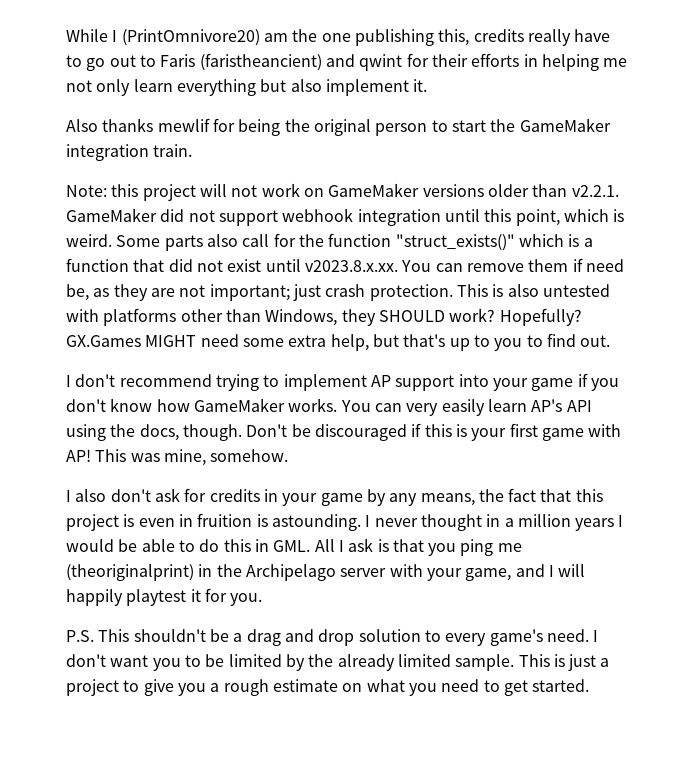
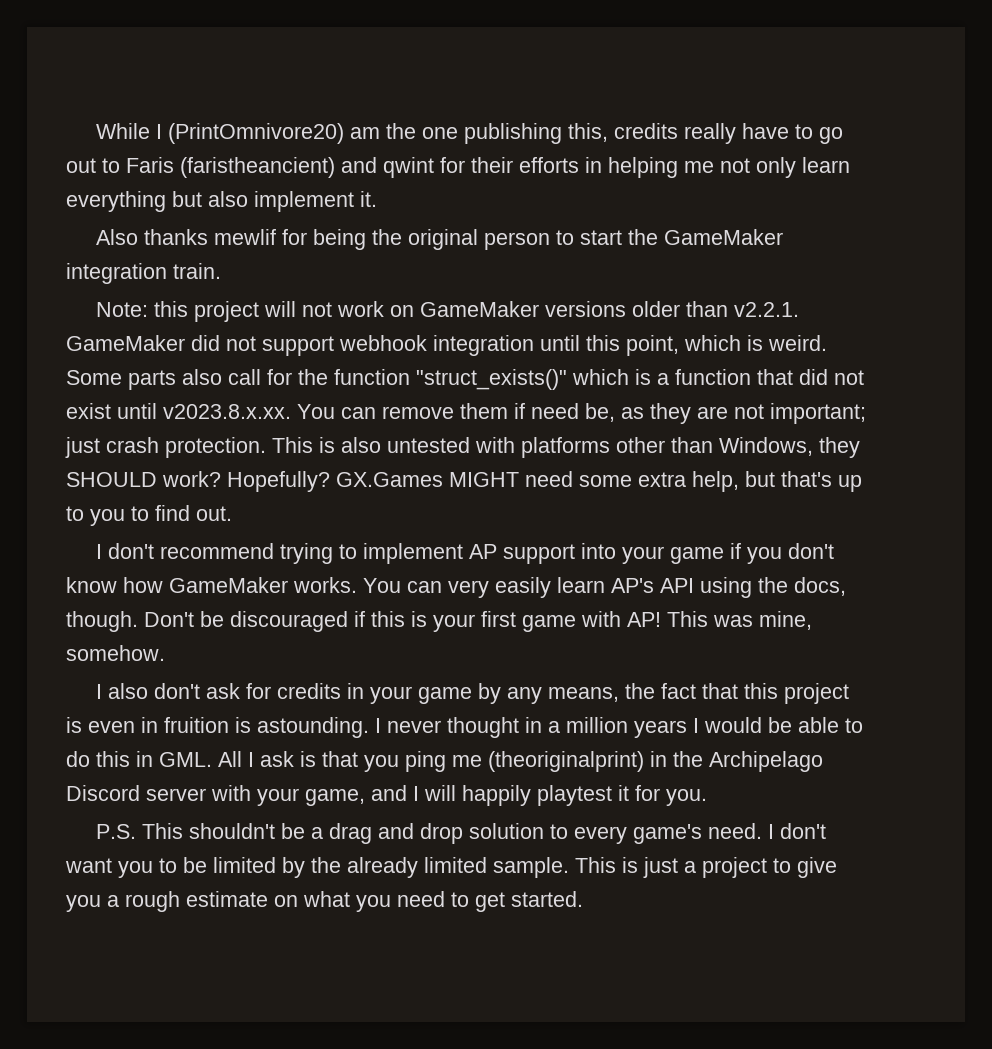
- I never thought in a million years I would be able to do this in GML. All I ask is that you ping me (theoriginalprint) in the Archipelago server with your game, and I will happily playtest it for you.
+ I never thought in a million years I would be able to do this in GML. All I ask is that you ping me (theoriginalprint) in the Archipelago Discord server with your game, and I will happily playtest it for you.

